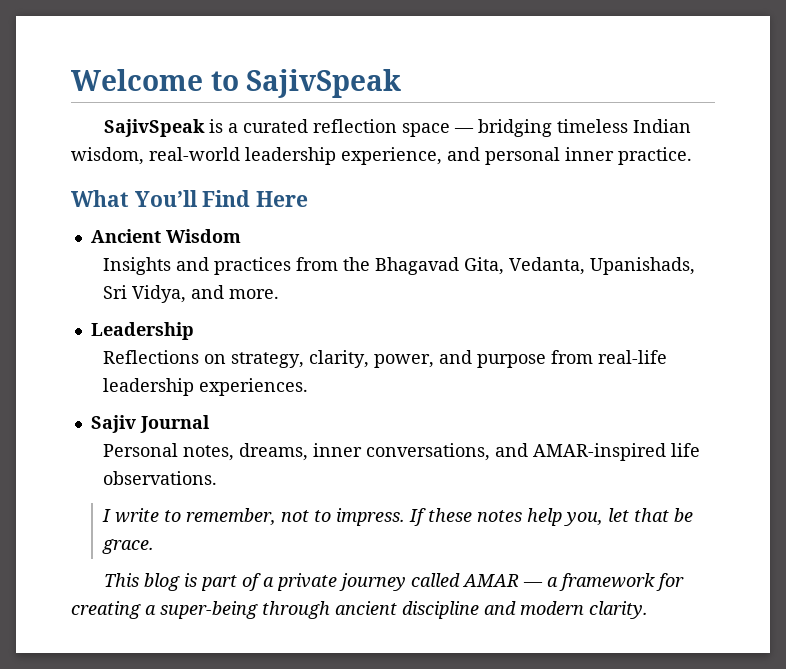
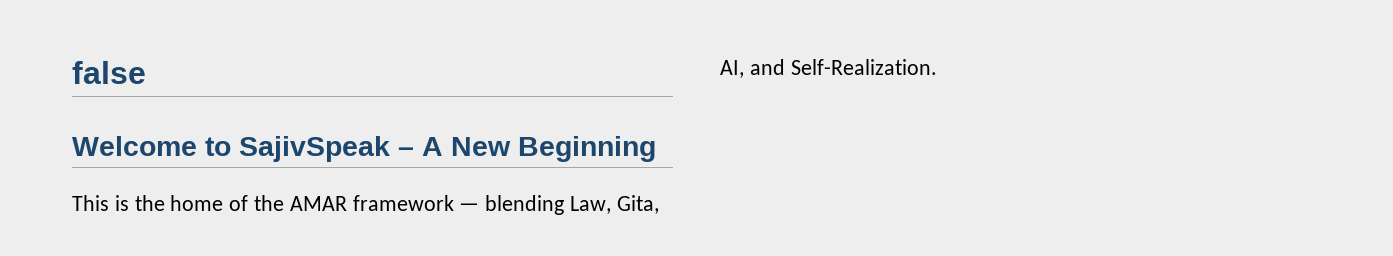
+ false
- Welcome to SajivSpeak
- SajivSpeak is a curated reflection space — bridging timeless Indian wisdom, real-world leadership experience, and personal inner practice.
- What You’ll Find Here
- Ancient Wisdom
- Insights and practices from the Bhagavad Gita, Vedanta, Upanishads, Sri Vidya, and more.
- Leadership
- Reflections on strategy, clarity, power, and purpose from real-life leadership experiences.
- Sajiv Journal
- Personal notes, dreams, inner conversations, and AMAR-inspired life observations.
- I write to remember, not to impress. If these notes help you, let that be grace.
- This blog is part of a private journey called AMAR — a framework for creating a super-being through ancient discipline and modern clarity.
+ Welcome to SajivSpeak – A New Beginning
+ This is the home of the AMAR framework — blending Law, Gita, AI, and Self-Realization.

